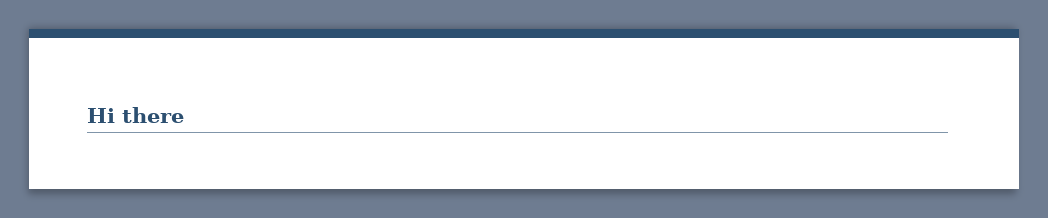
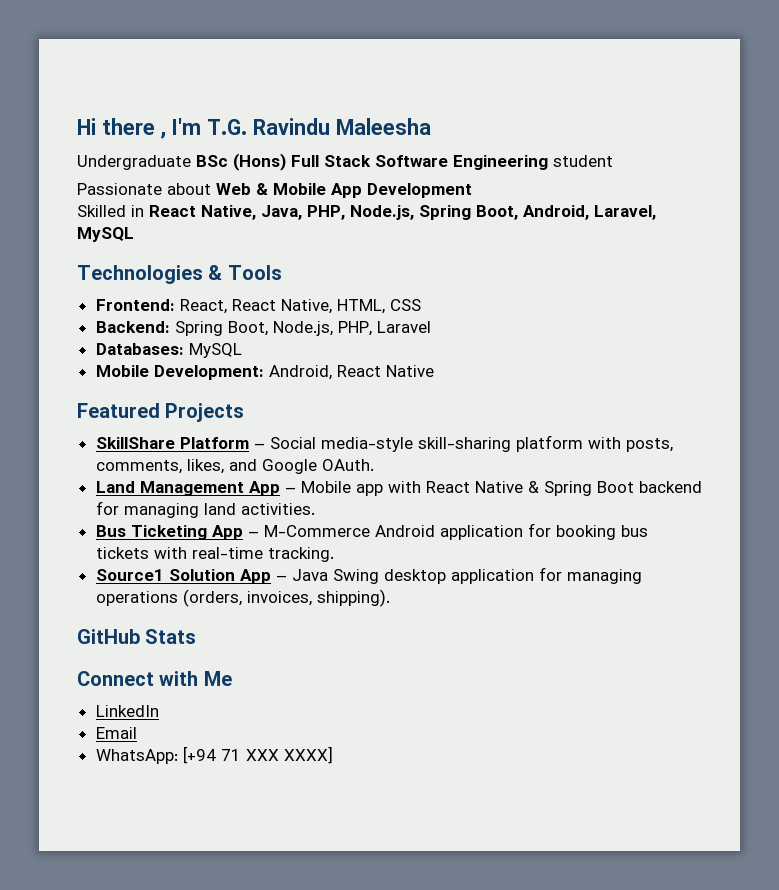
- Hi there
+ Hi there , I'm T.G. Ravindu Maleesha
+ Undergraduate BSc (Hons) Full Stack Software Engineering student
+ Passionate about Web & Mobile App Development
+ Skilled in React Native, Java, PHP, Node.js, Spring Boot, Android, Laravel, MySQL
+ Technologies & Tools
+ Frontend: React, React Native, HTML, CSS
+ Backend: Spring Boot, Node.js, PHP, Laravel
+ Databases: MySQL
+ Mobile Development: Android, React Native
+ Featured Projects
+ SkillShare Platform – Social media-style skill-sharing platform with posts, comments, likes, and Google OAuth.
+ Land Management App – Mobile app with React Native & Spring Boot backend for managing land activities.
+ Bus Ticketing App – M-Commerce Android application for booking bus tickets with real-time tracking.
+ Source1 Solution App – Java Swing desktop application for managing operations (orders, invoices, shipping).
+ GitHub Stats
+ Connect with Me
+ LinkedIn
+ Email
+ WhatsApp: [+94 71 XXX XXXX]

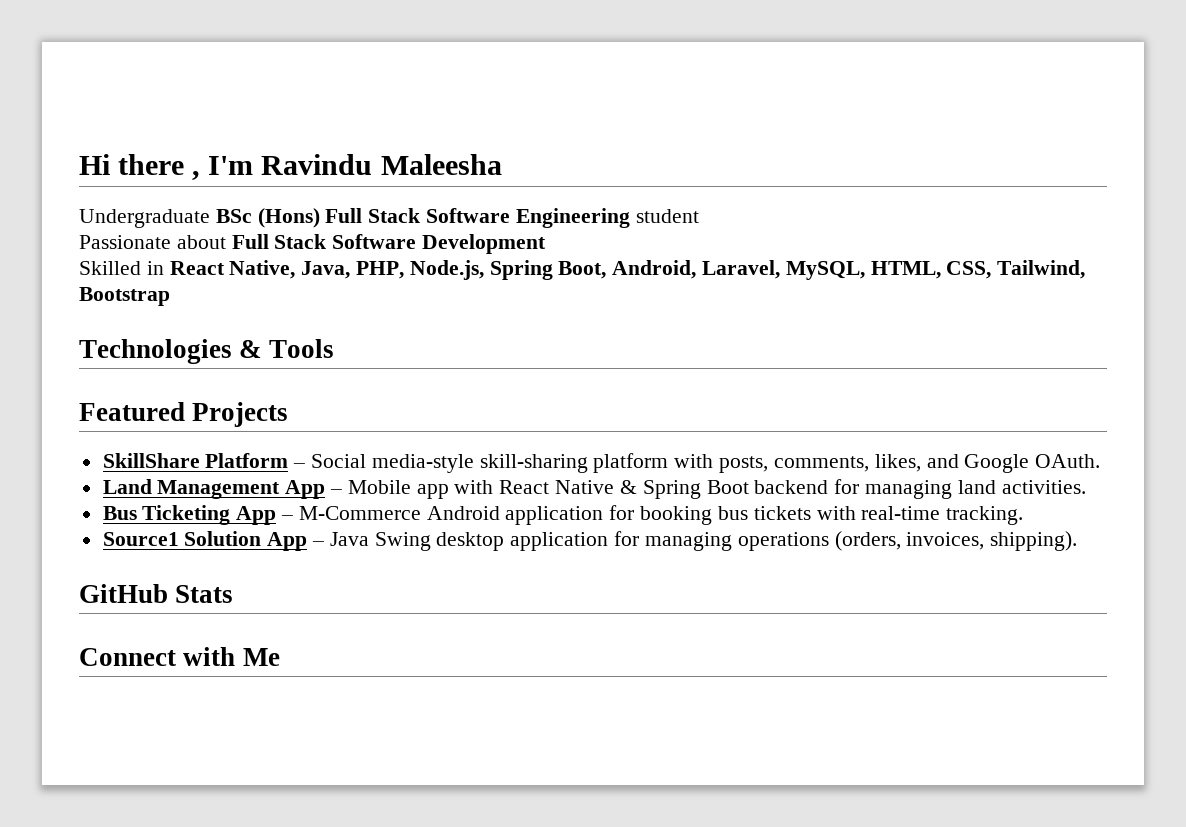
- Hi there , I'm T.G. Ravindu Maleesha
+ Hi there , I'm Ravindu Maleesha
- Passionate about Web & Mobile App Development
+ Passionate about Full Stack Software Development
- Skilled in React Native, Java, PHP, Node.js, Spring Boot, Android, Laravel, MySQL
+ Skilled in React Native, Java, PHP, Node.js, Spring Boot, Android, Laravel, MySQL, HTML, CSS, Tailwind, Bootstrap
  Technologies & Tools
- Frontend: React, React Native, HTML, CSS
- Backend: Spring Boot, Node.js, PHP, Laravel
- Databases: MySQL
- Mobile Development: Android, React Native
- LinkedIn
- Email
- WhatsApp: [+94 71 XXX XXXX]

